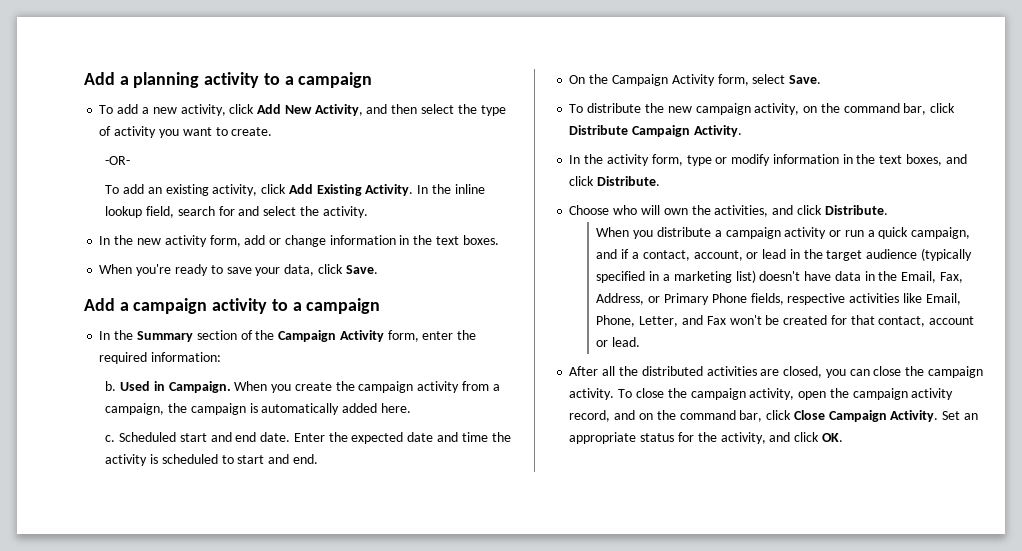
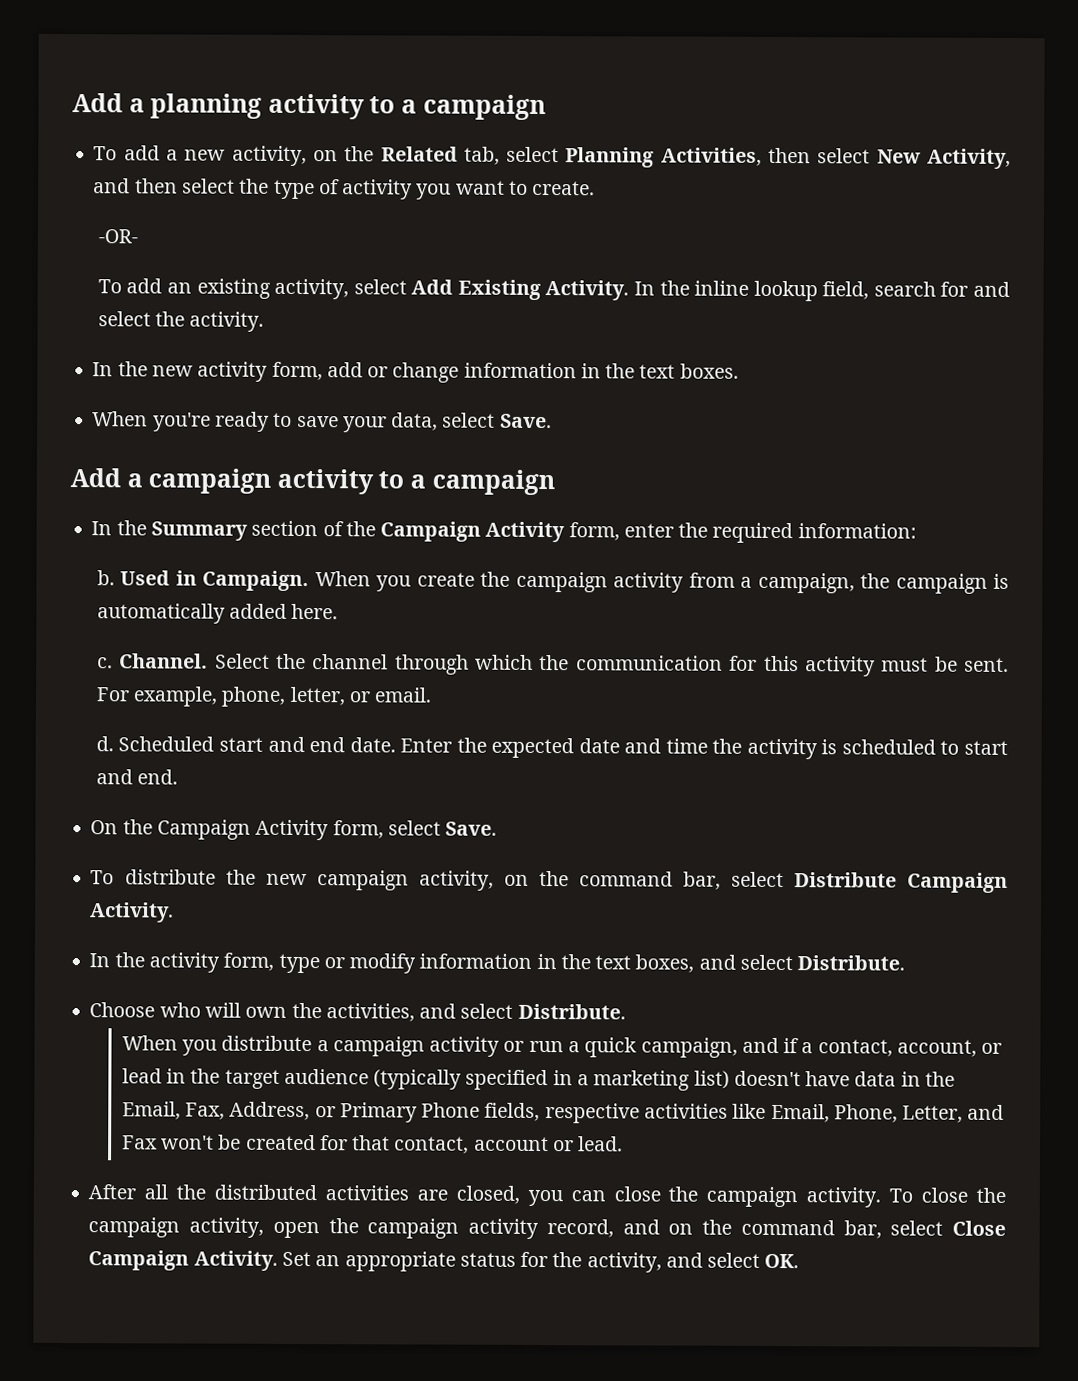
- To add a new activity, click Add New Activity, and then select the type of activity you want to create.
+ To add a new activity, on the Related tab, select Planning Activities, then select New Activity, and then select the type of activity you want to create.
- To add an existing activity, click Add Existing Activity.
+ To add an existing activity, select Add Existing Activity.
- When you're ready to save your data, click Save.
+ When you're ready to save your data, select Save.
+ Channel. Select the channel through which the communication for this activity must be sent. For example, phone, letter, or email.
+ d.
- To distribute the new campaign activity, on the command bar, click Distribute Campaign Activity.
+ To distribute the new campaign activity, on the command bar, select Distribute Campaign Activity.
- In the activity form, type or modify information in the text boxes, and click Distribute.
+ In the activity form, type or modify information in the text boxes, and select Distribute.
- Choose who will own the activities, and click Distribute.
+ Choose who will own the activities, and select Distribute.
- To close the campaign activity, open the campaign activity record, and on the command bar, click Close Campaign Activity.
+ To close the campaign activity, open the campaign activity record, and on the command bar, select Close Campaign Activity.
- Set an appropriate status for the activity, and click OK.
+ Set an appropriate status for the activity, and select OK.

